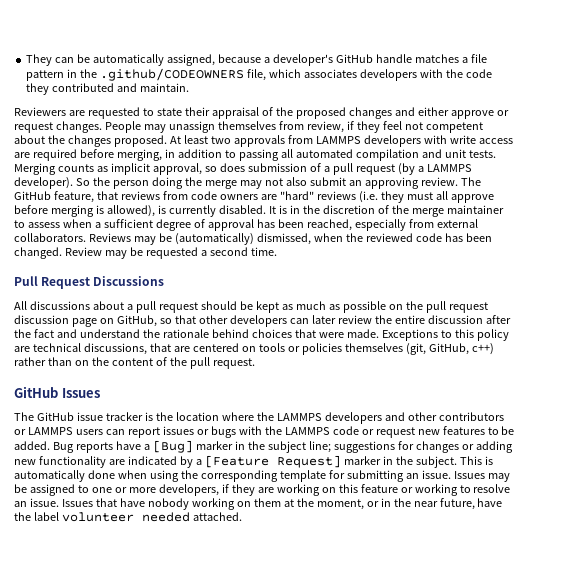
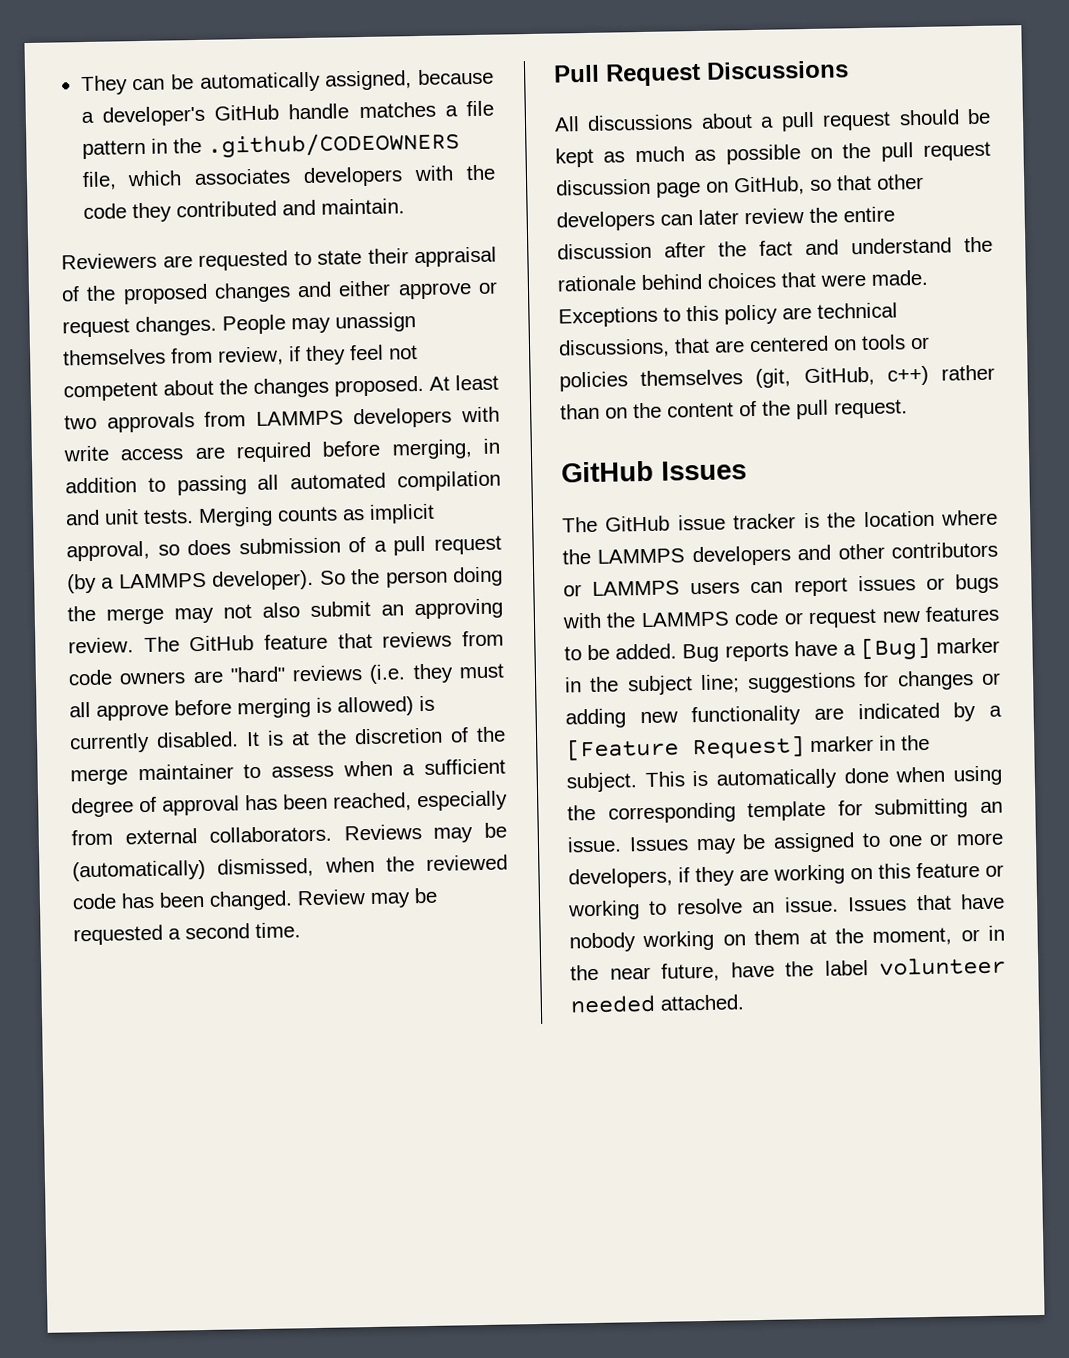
- The GitHub feature, that reviews from code owners are "hard" reviews (i.e. they must all approve before merging is allowed), is currently disabled.
+ The GitHub feature that reviews from code owners are "hard" reviews (i.e. they must all approve before merging is allowed) is currently disabled.
- It is in the discretion of the merge maintainer to assess when a sufficient degree of approval has been reached, especially from external collaborators.
+ It is at the discretion of the merge maintainer to assess when a sufficient degree of approval has been reached, especially from external collaborators.

